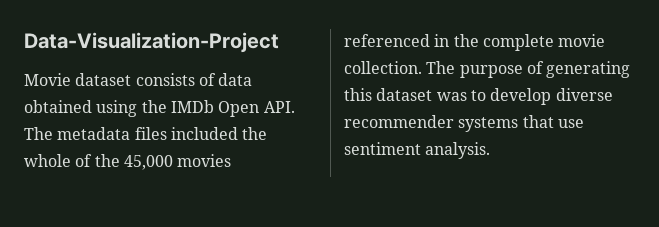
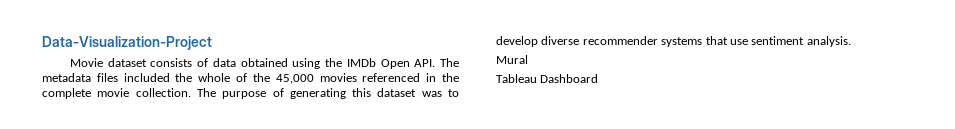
+ Mural
+ Tableau Dashboard

